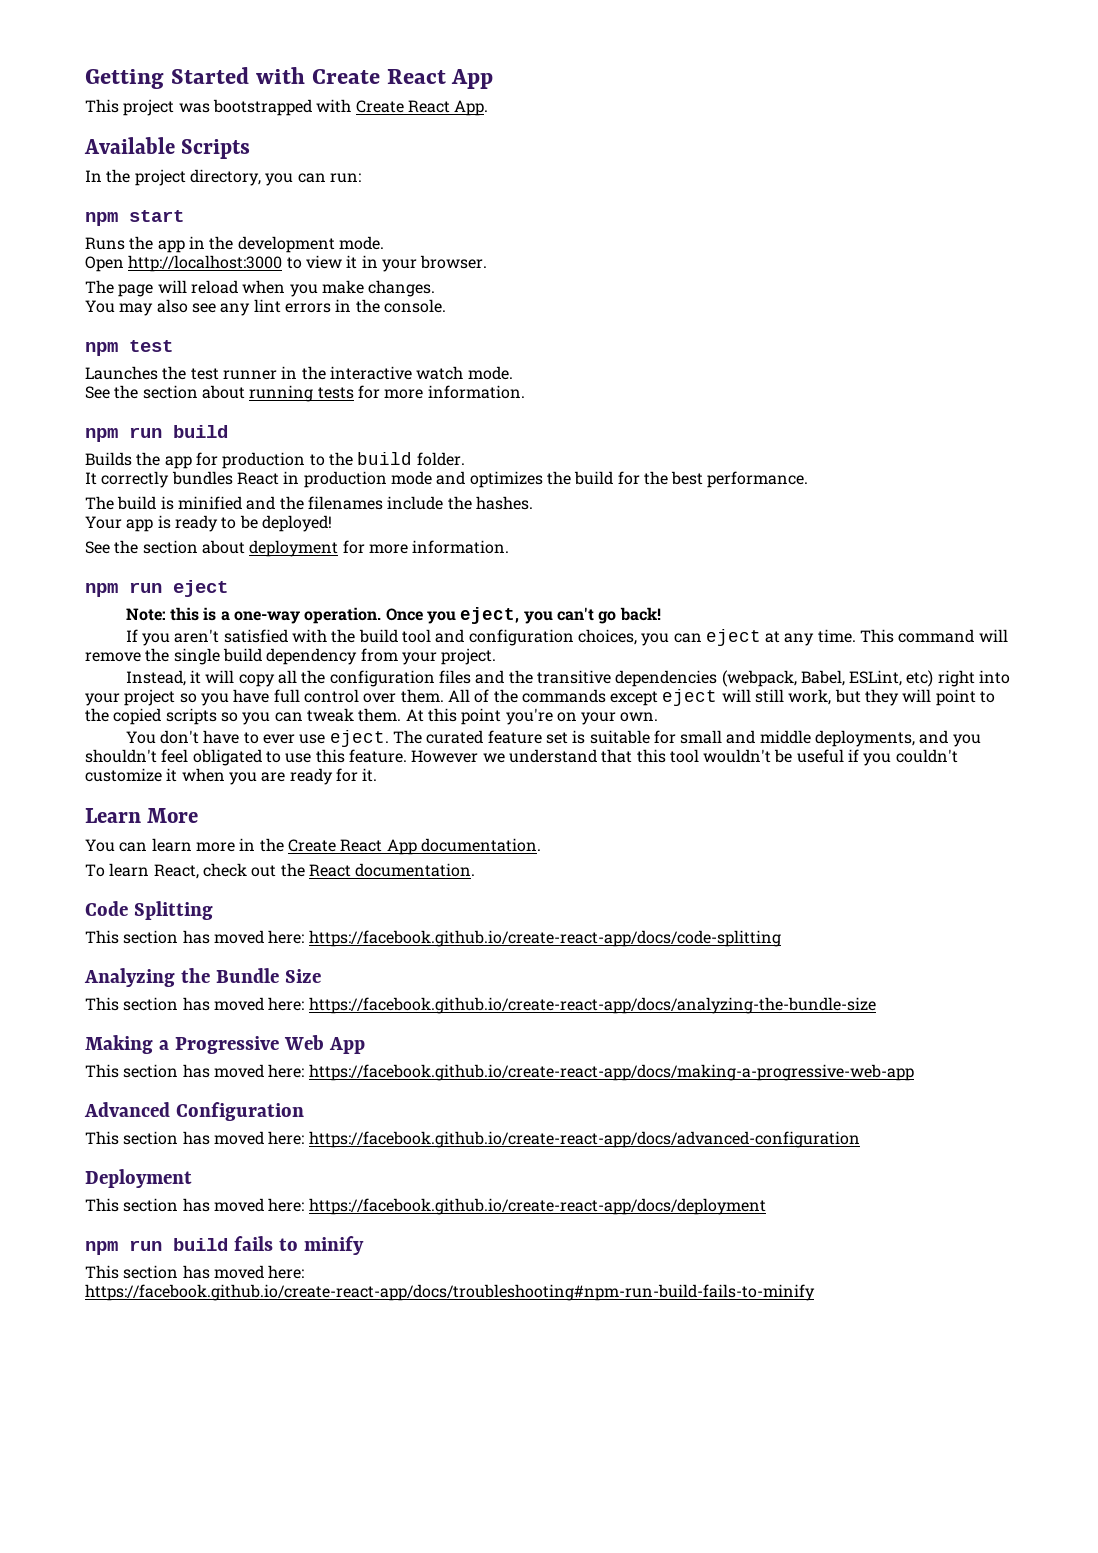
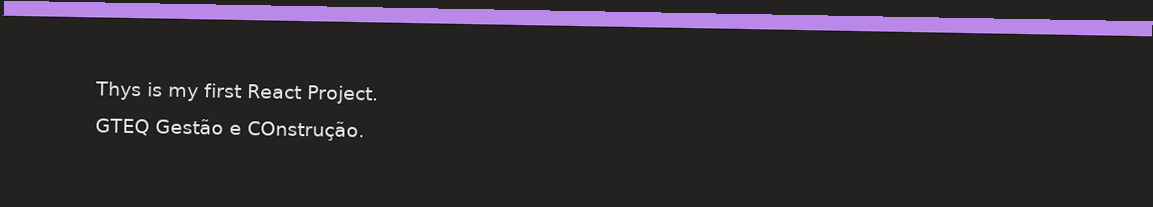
- Getting Started with Create React App
- This project was bootstrapped with Create React App.
- Available Scripts
- In the project directory, you can run:
- npm start
- Runs the app in the development mode.
- Open http://localhost:3000 to view it in your browser.
- The page will reload when you make changes.
- You may also see any lint errors in the console.
- npm test
- Launches the test runner in the interactive watch mode.
- See the section about running tests for more information.
- npm run build
- Builds the app for production to the build folder.
- It correctly bundles React in production mode and optimizes the build for the best performance.
- The build is minified and the filenames include the hashes.
- Your app is ready to be deployed!
- See the section about deployment for more information.
- npm run eject
- Note: this is a one-way operation. Once you eject, you can't go back!
- If you aren't satisfied with the build tool and configuration choices, you can eject at any time. This command will remove the single build dependency from your project.
- Instead, it will copy all the configuration files and the transitive dependencies (webpack, Babel, ESLint, etc) right into your project so you have full control over them. All of the commands except eject will still work, but they will point to the copied scripts so you can tweak them. At this point you're on your own.
- You don't have to ever use eject. The curated feature set is suitable for small and middle deployments, and you shouldn't feel obligated to use this feature. However we understand that this tool wouldn't be useful if you couldn't customize it when you are ready for it.
- Learn More
- You can learn more in the Create React App documentation.
- To learn React, check out the React documentation.
- Code Splitting
- This section has moved here: https://facebook.github.io/create-react-app/docs/code-splitting
- Analyzing the Bundle Size
- This section has moved here: https://facebook.github.io/create-react-app/docs/analyzing-the-bundle-size
- Making a Progressive Web App
- This section has moved here: https://facebook.github.io/create-react-app/docs/making-a-progressive-web-app
- Advanced Configuration
- This section has moved here: https://facebook.github.io/create-react-app/docs/advanced-configuration
- Deployment
- This section has moved here: https://facebook.github.io/create-react-app/docs/deployment
- npm run build fails to minify
- This section has moved here: https://facebook.github.io/create-react-app/docs/troubleshooting#npm-run-build-fails-to-minify
+ Thys is my first React Project.
+ GTEQ Gestão e COnstrução.

